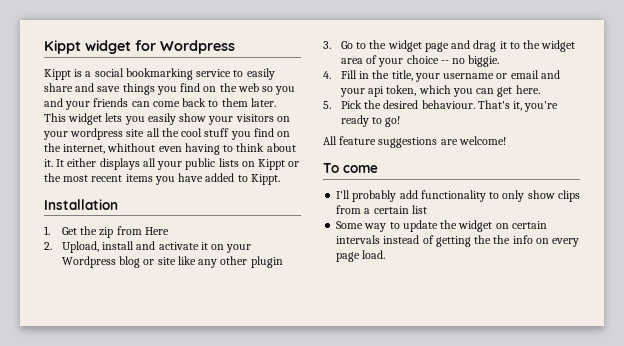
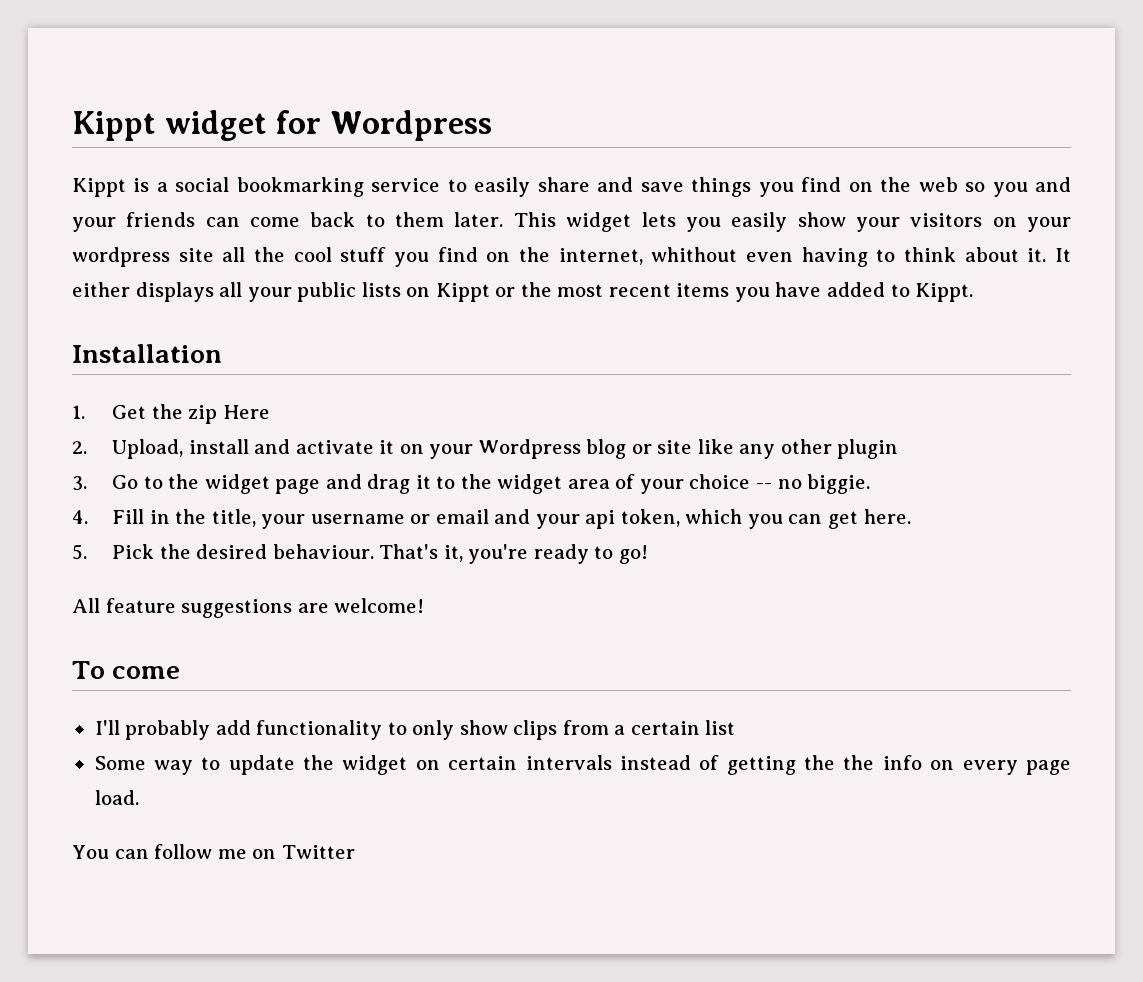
- 1. Get the zip from Here
+ 1. Get the zip Here
+ You can follow me on Twitter

